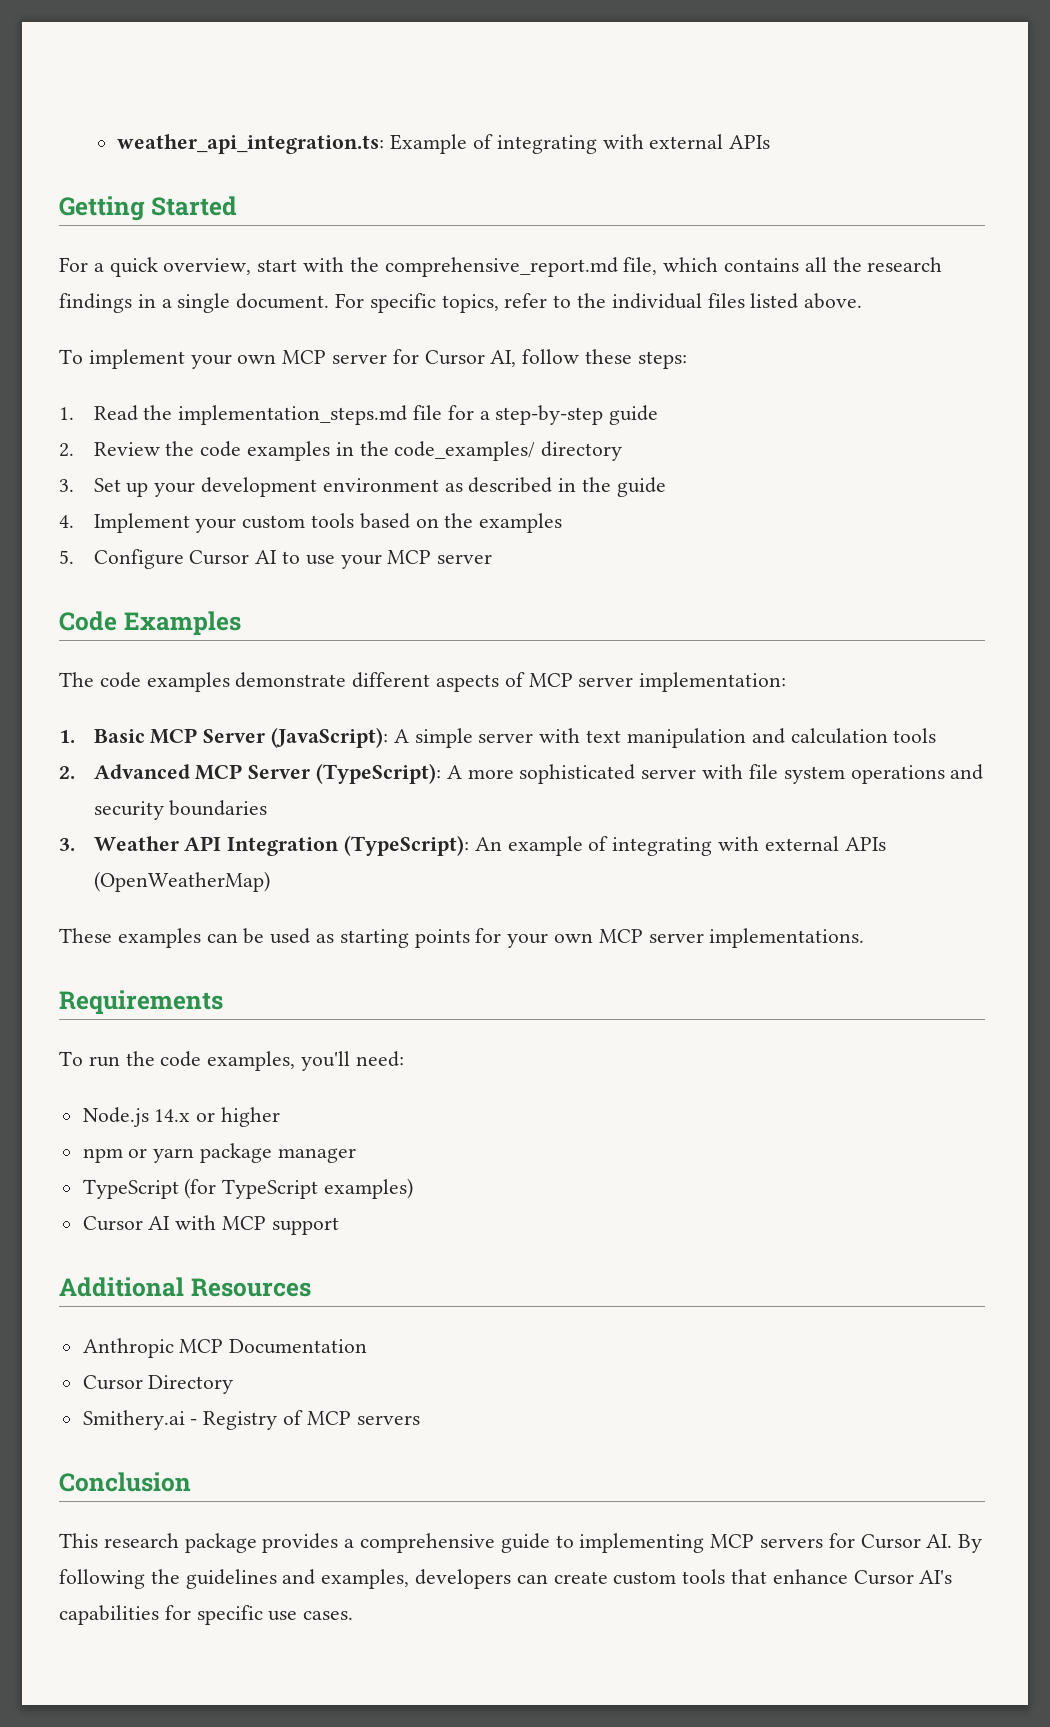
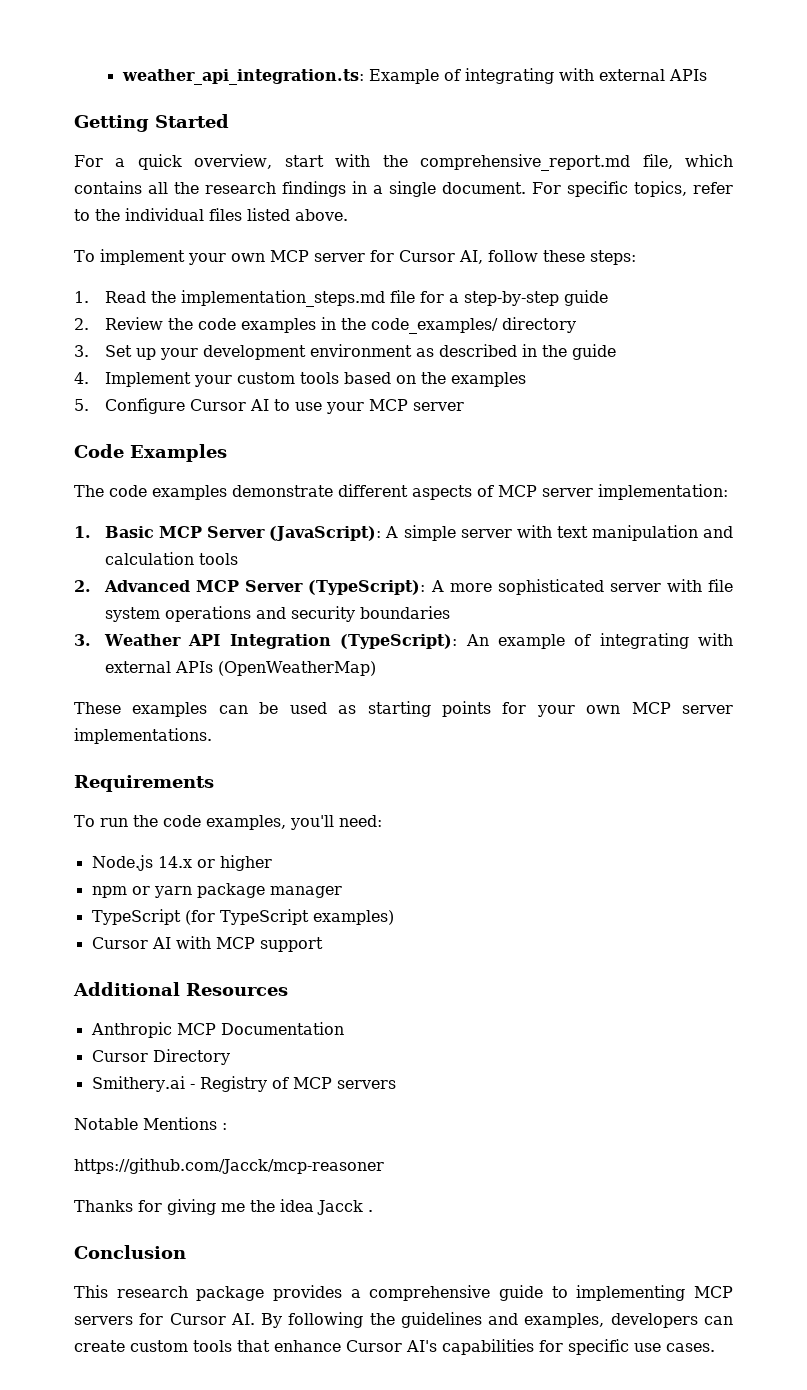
+ Notable Mentions :
+ https://github.com/Jacck/mcp-reasoner
+ Thanks for giving me the idea Jacck .

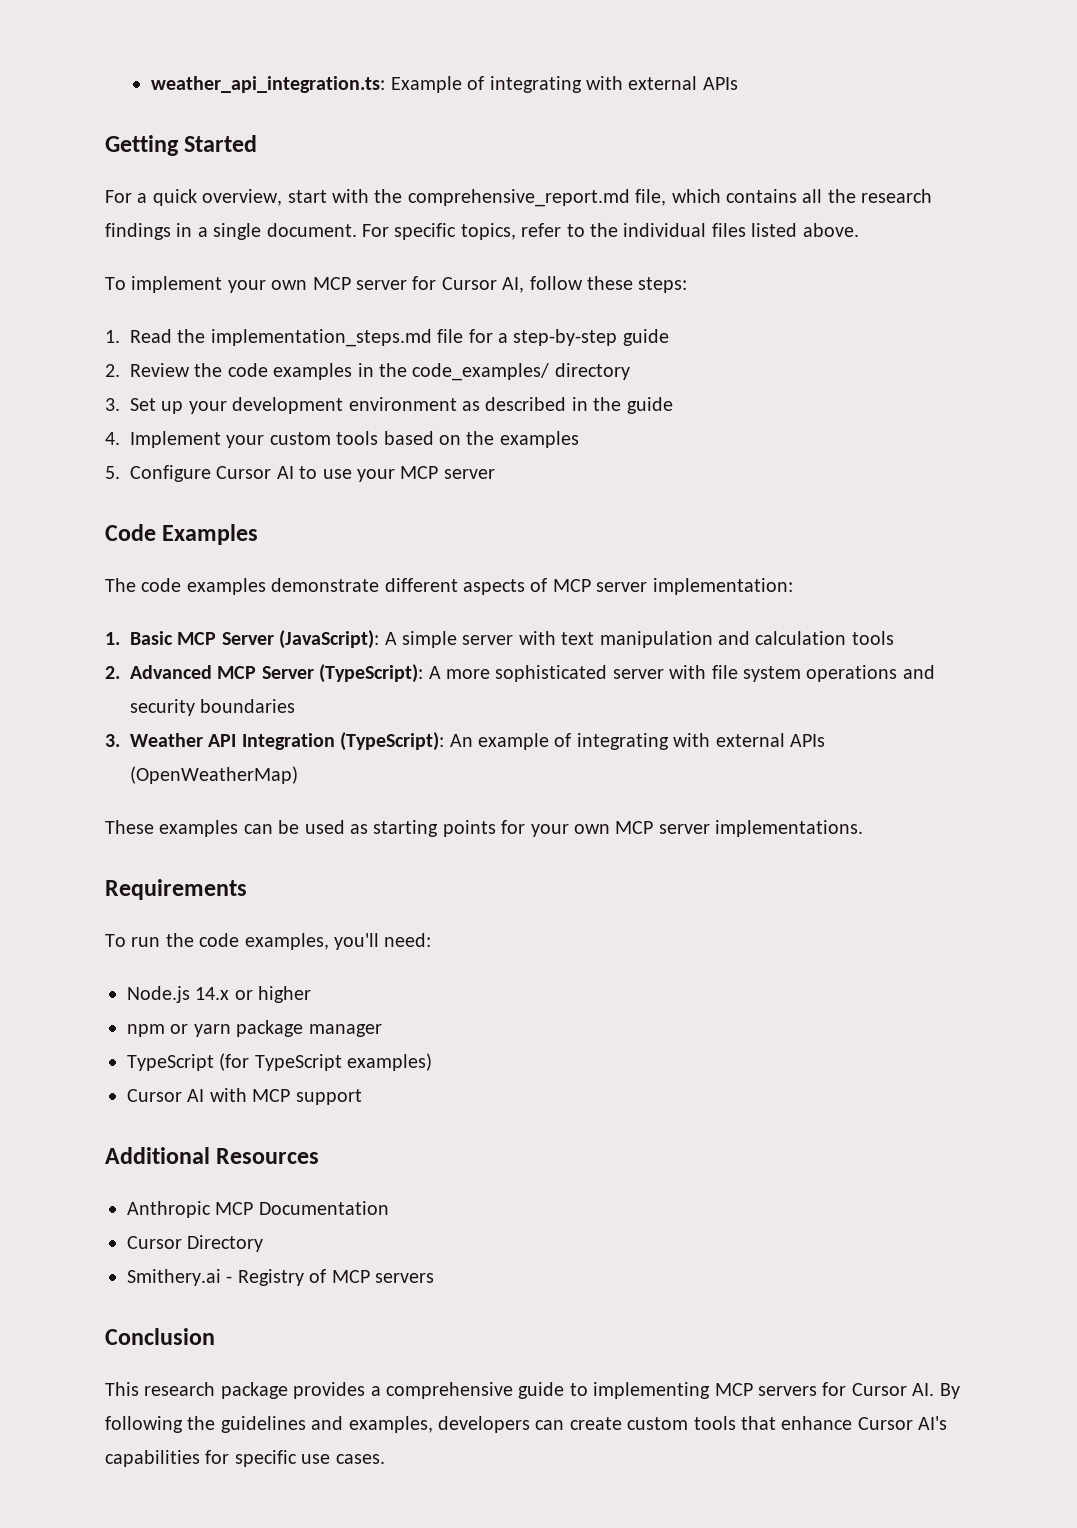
- Notable Mentions :
- https://github.com/Jacck/mcp-reasoner
- Thanks for giving me the idea Jacck .

